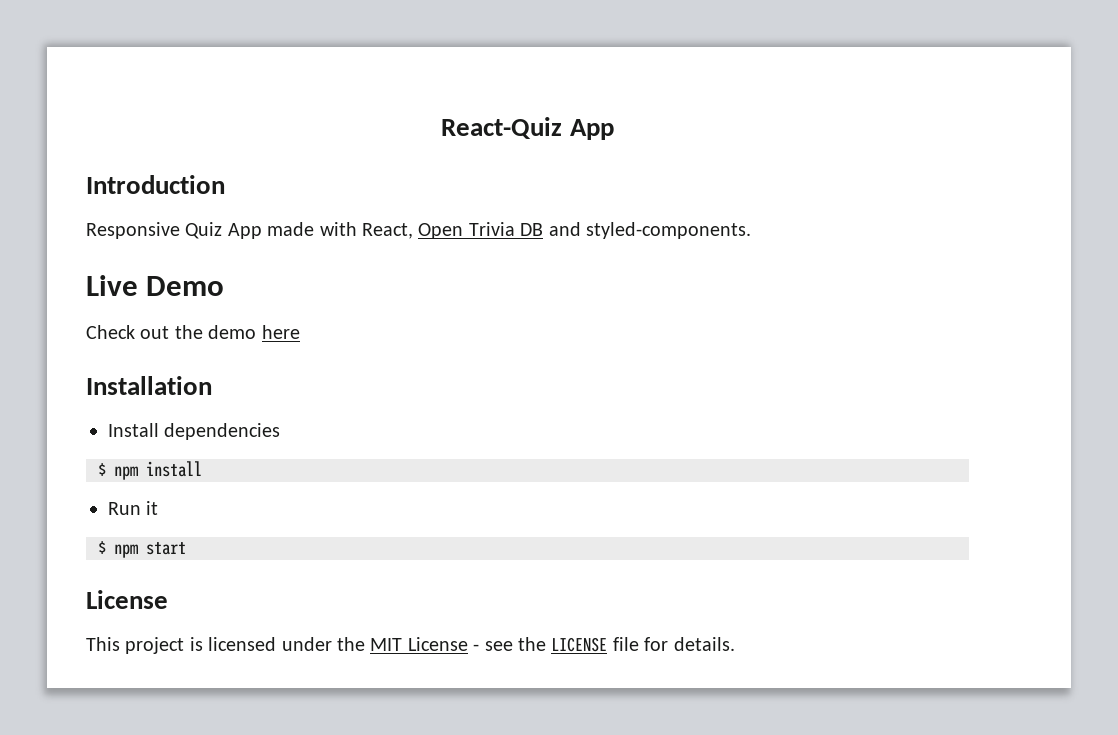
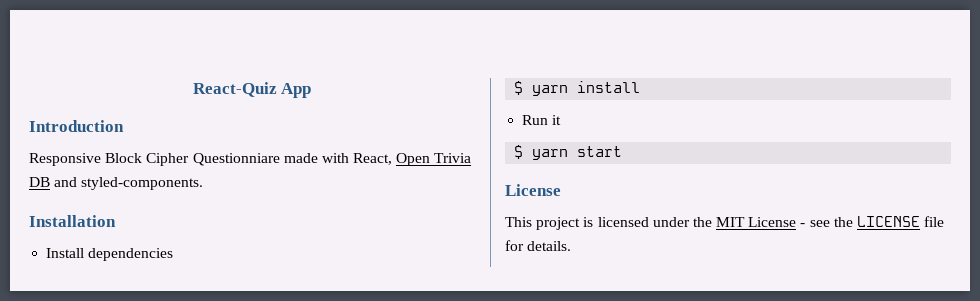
- Responsive Quiz App made with React, Open Trivia DB and styled-components.
+ Responsive Block Cipher Questionniare made with React, Open Trivia DB and styled-components.
- Live Demo
- Check out the demo here
- $ npm install
+ $ yarn install
- $ npm start
+ $ yarn start

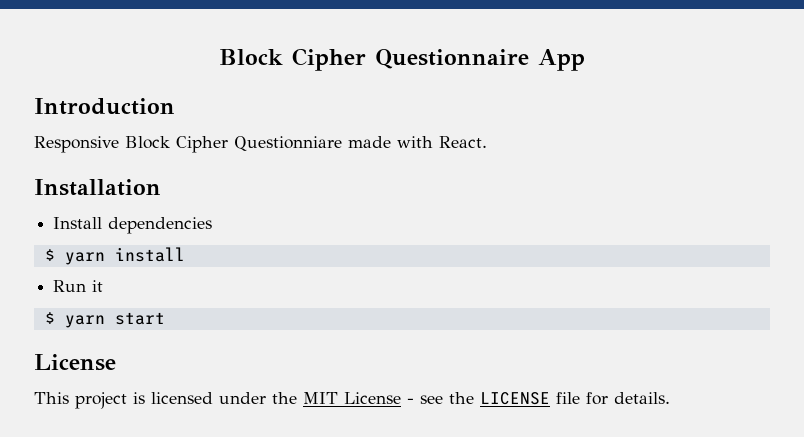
- React-Quiz App
+ Block Cipher Questionnaire App
- Responsive Block Cipher Questionniare made with React, Open Trivia DB and styled-components.
+ Responsive Block Cipher Questionniare made with React.

